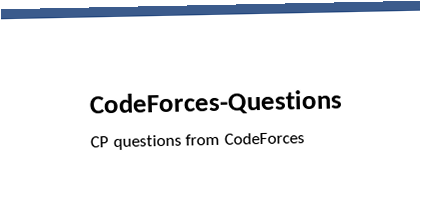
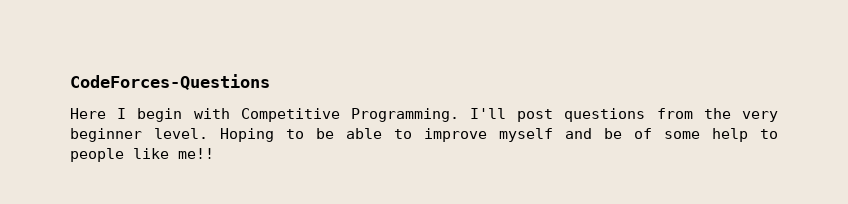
- CP questions from CodeForces
+ Here I begin with Competitive Programming. I'll post questions from the very beginner level. Hoping to be able to improve myself and be of some help to people like me!!

